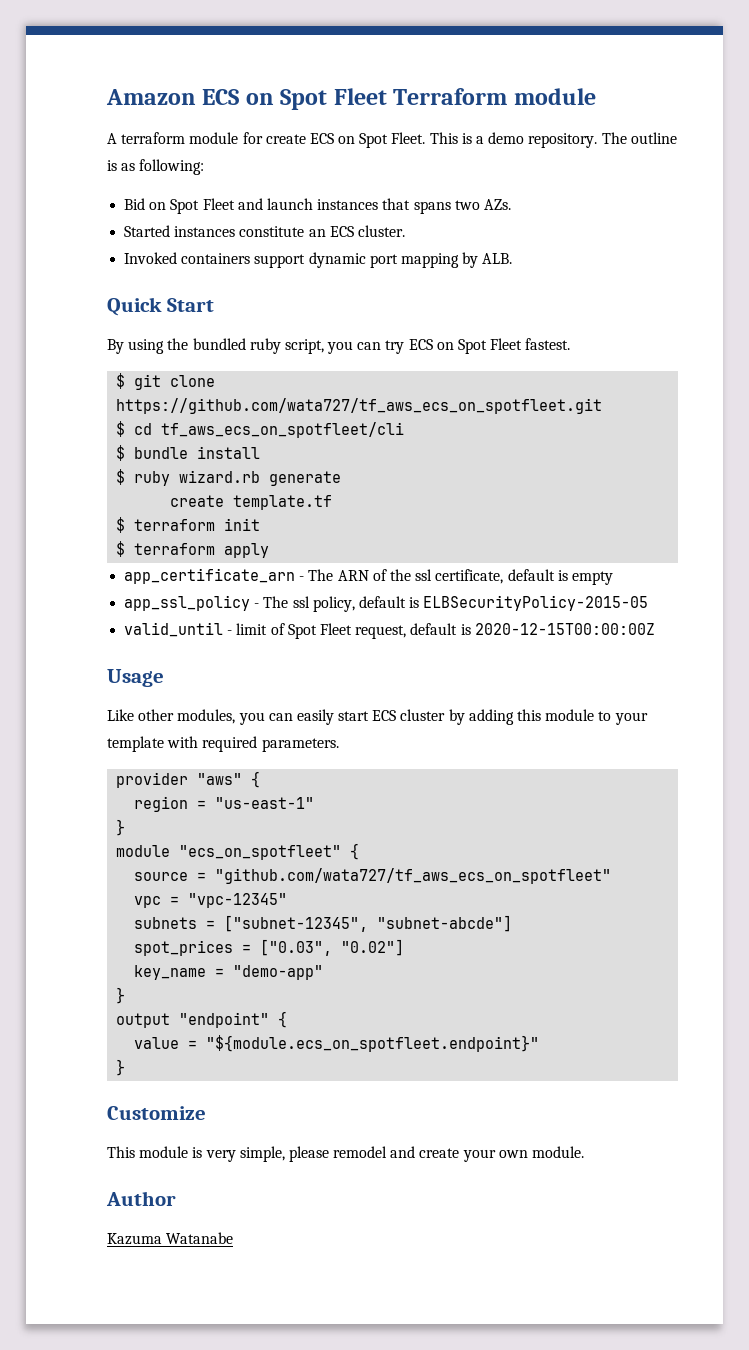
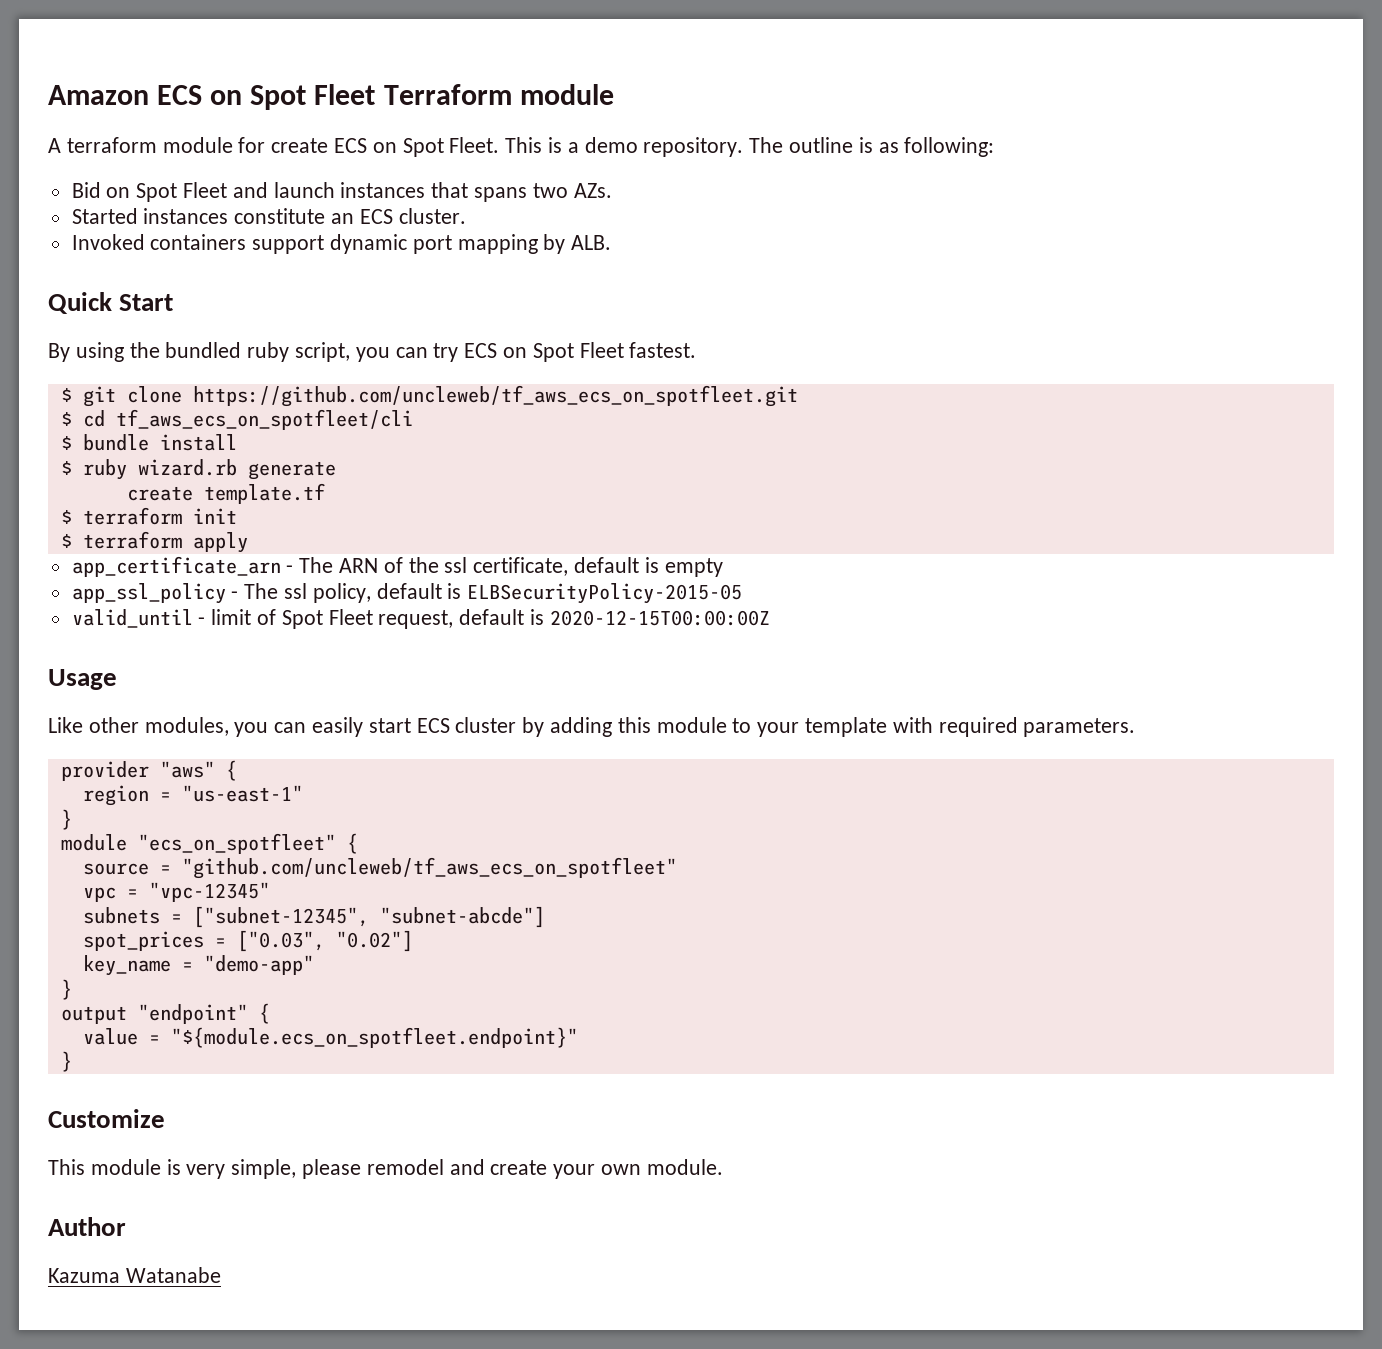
- $ git clone https://github.com/wata727/tf_aws_ecs_on_spotfleet.git
+ $ git clone https://github.com/uncleweb/tf_aws_ecs_on_spotfleet.git
- source = "github.com/wata727/tf_aws_ecs_on_spotfleet"
+ source = "github.com/uncleweb/tf_aws_ecs_on_spotfleet"

